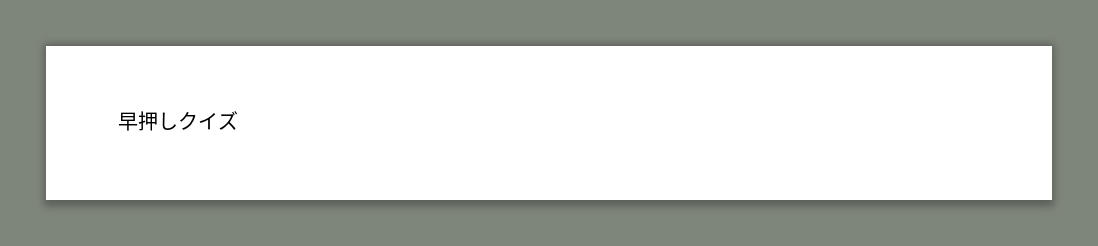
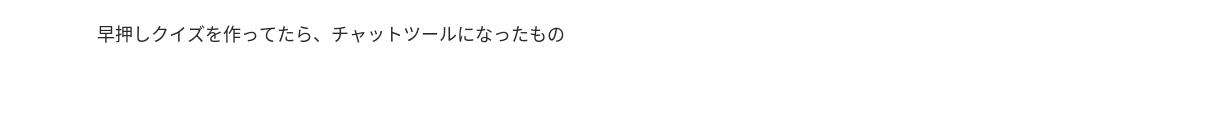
- 早押しクイズ
+ 早押しクイズを作ってたら、チャットツールになったもの

